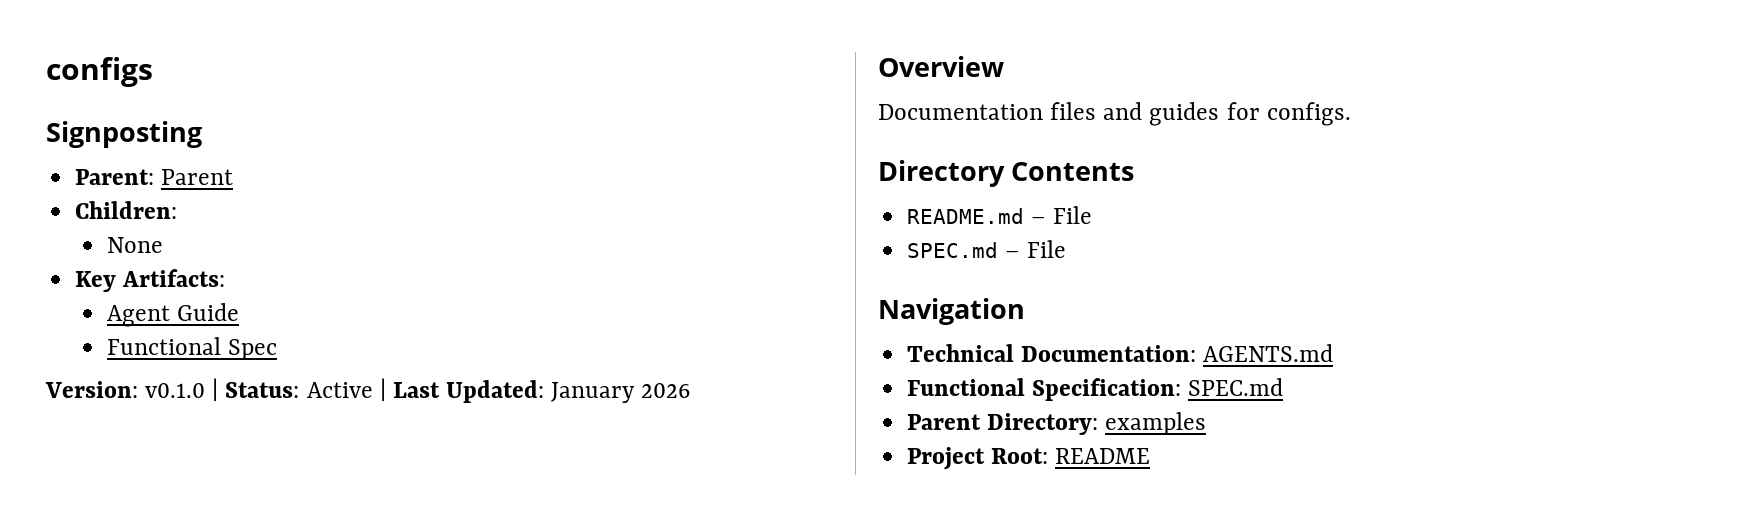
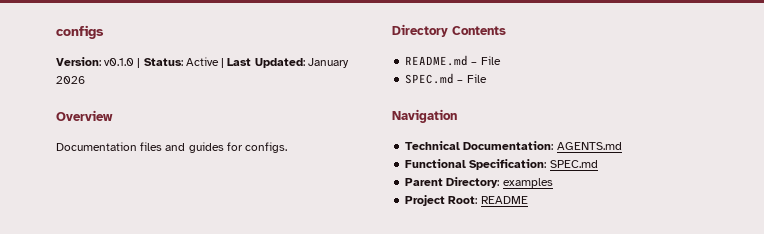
- Signposting
- Parent: Parent
- Children:
- None
- Key Artifacts:
- Agent Guide
- Functional Spec

